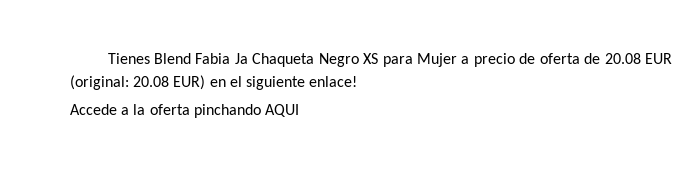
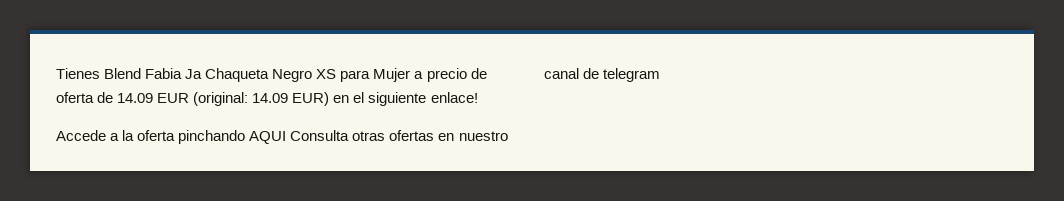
- Tienes Blend Fabia Ja Chaqueta Negro XS para Mujer a precio de oferta de 20.08 EUR (original: 20.08 EUR) en el siguiente enlace!
+ Tienes Blend Fabia Ja Chaqueta Negro XS para Mujer a precio de oferta de 14.09 EUR (original: 14.09 EUR) en el siguiente enlace!
- Accede a la oferta pinchando AQUI
+ Accede a la oferta pinchando AQUI Consulta otras ofertas en nuestro canal de telegram

